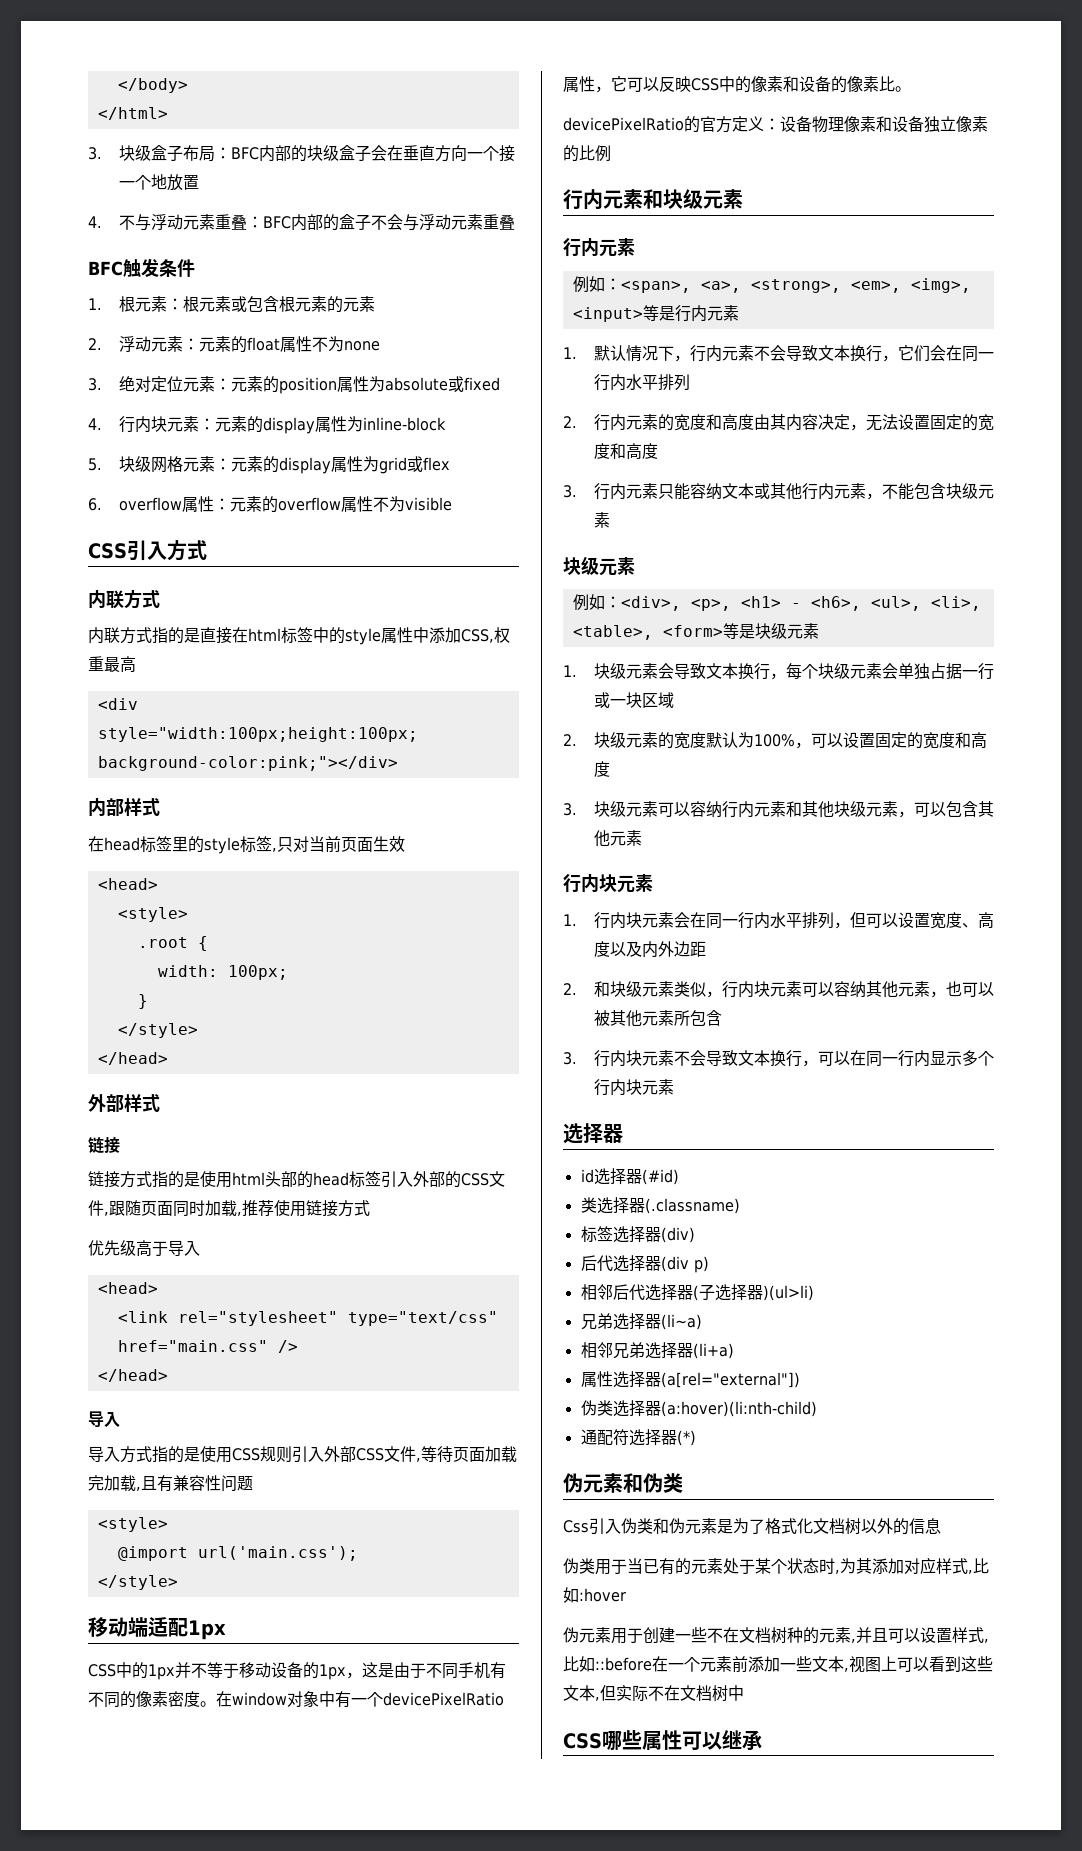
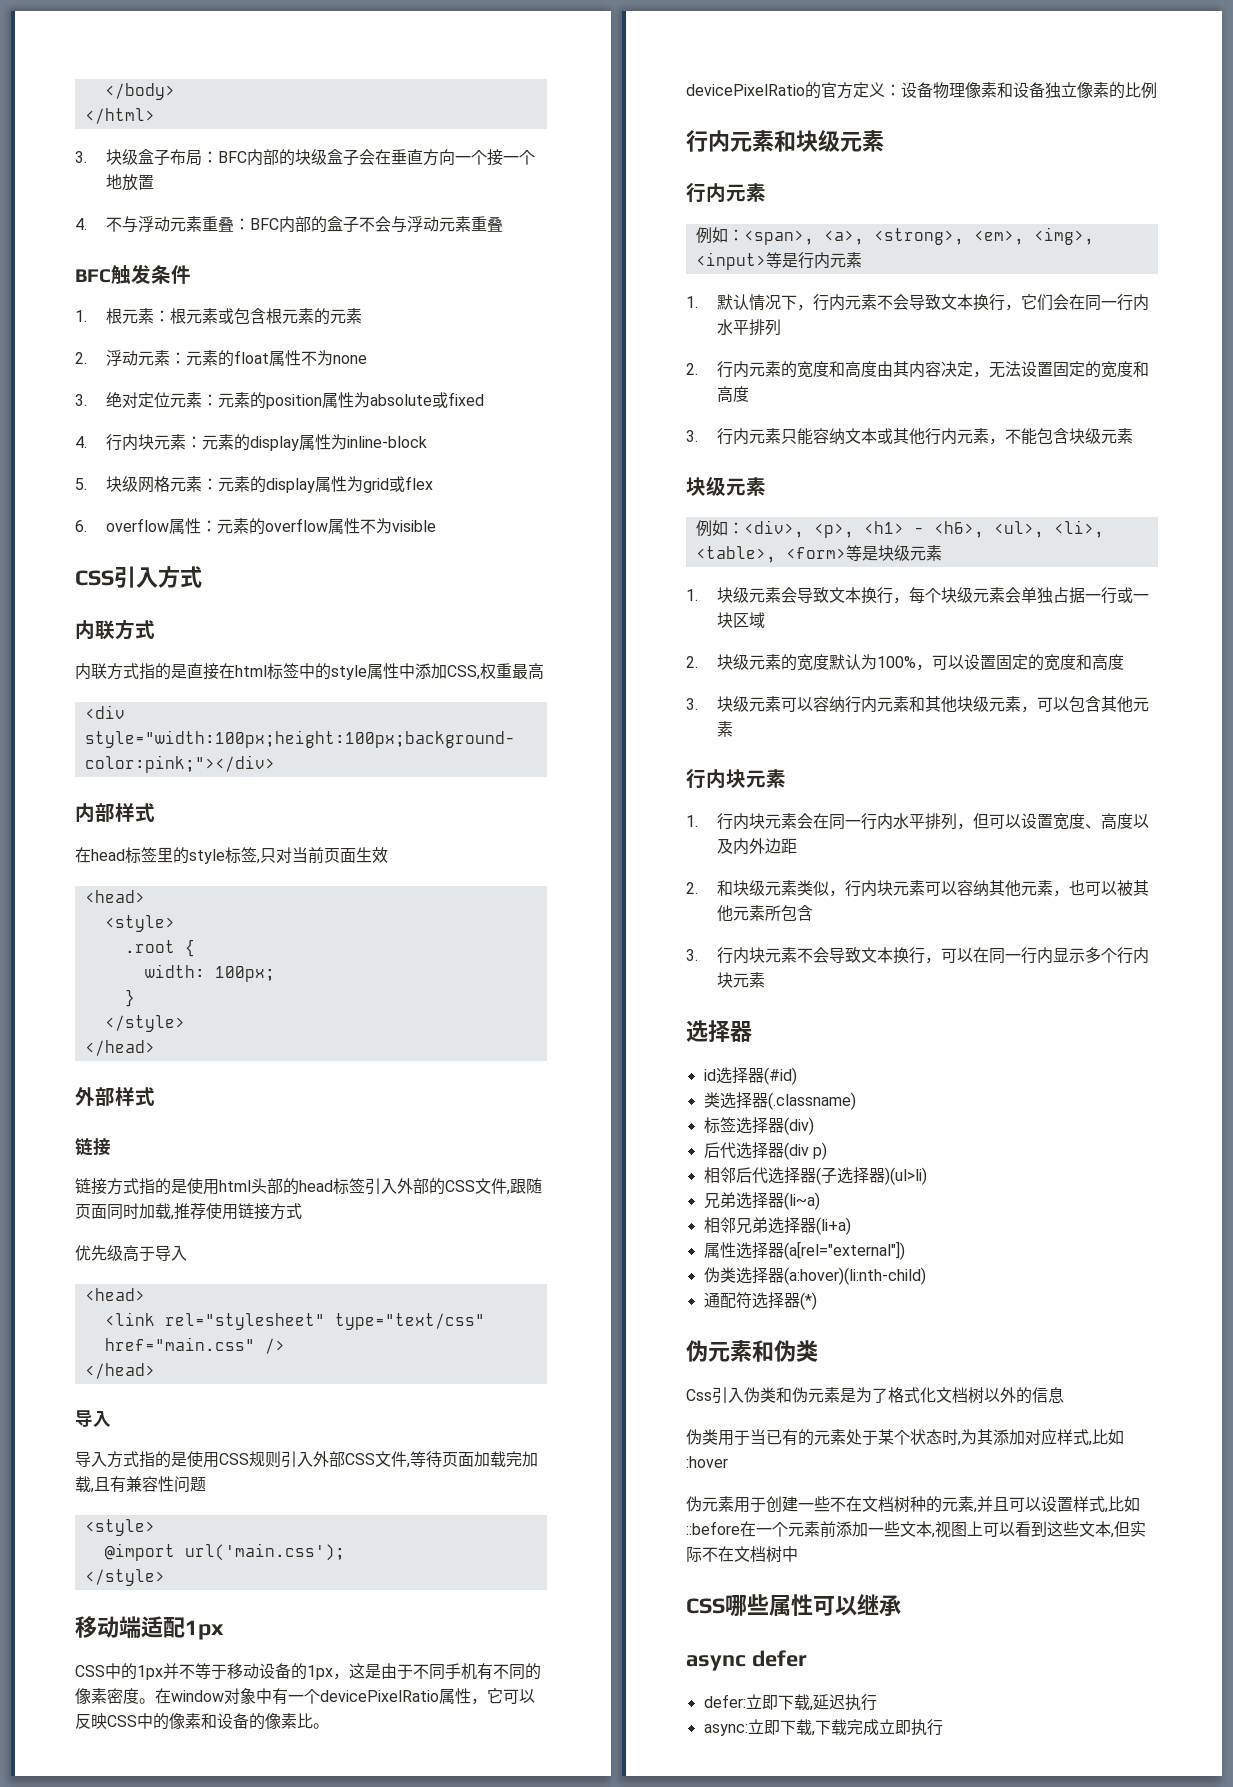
+ async defer
+ defer:立即下载,延迟执行
+ async:立即下载,下载完成立即执行

